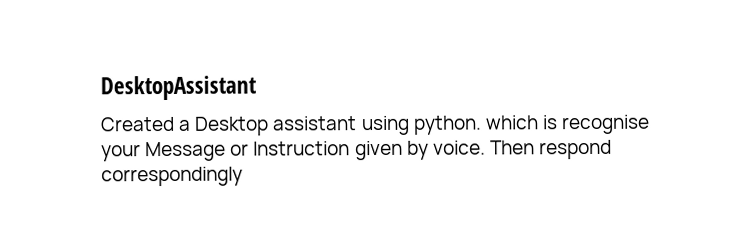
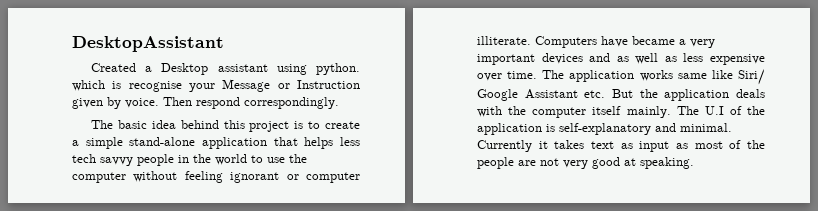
- Then respond correspondingly
+ Then respond correspondingly.
+ The basic idea behind this project is to create a simple stand-alone application that helps less tech savvy people in the world to use the computer without feeling ignorant or computer illiterate. Computers have became a very important devices and as well as less expensive over time. The application works same like Siri/ Google Assistant etc. But the application deals with the computer itself mainly. The U.I of the application is self-explanatory and minimal. Currently it takes text as input as most of the people are not very good at speaking.

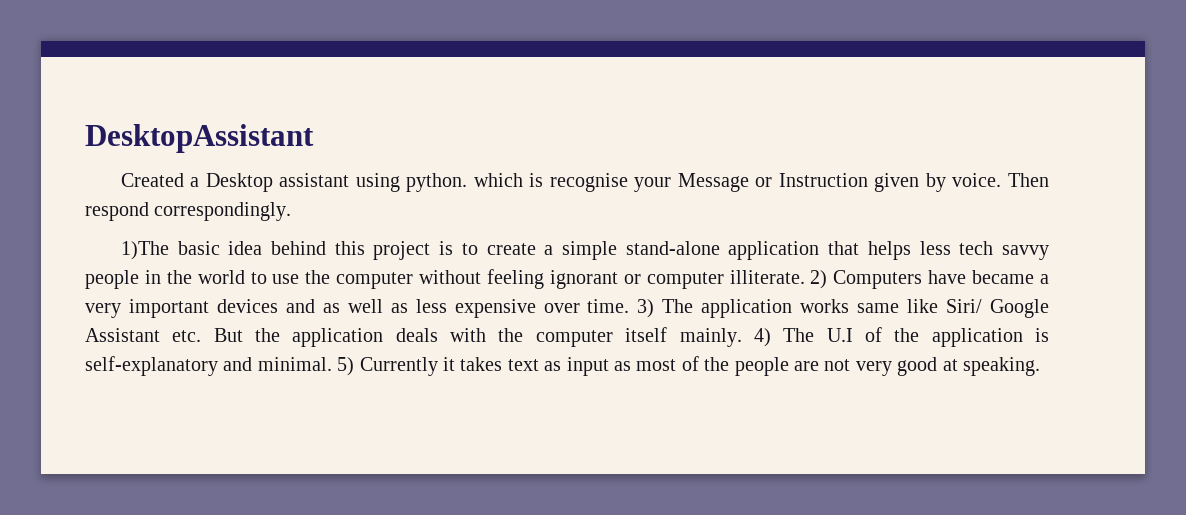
- The basic idea behind this project is to create a simple stand-alone application that helps less tech savvy people in the world to use the computer without feeling ignorant or computer illiterate.
+ 1)The basic idea behind this project is to create a simple stand-alone application that helps less tech savvy people in the world to use the computer without feeling ignorant or computer illiterate.
- Computers have became a very important devices and as well as less expensive over time.
+ 2) Computers have became a very important devices and as well as less expensive over time.
- The application works same like Siri/ Google Assistant etc. But the application deals with the computer itself mainly.
+ 3) The application works same like Siri/ Google Assistant etc. But the application deals with the computer itself mainly.
- The U.I of the application is self-explanatory and minimal.
+ 4) The U.I of the application is self-explanatory and minimal.
- Currently it takes text as input as most of the people are not very good at speaking.
+ 5) Currently it takes text as input as most of the people are not very good at speaking.

